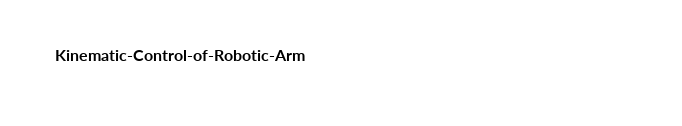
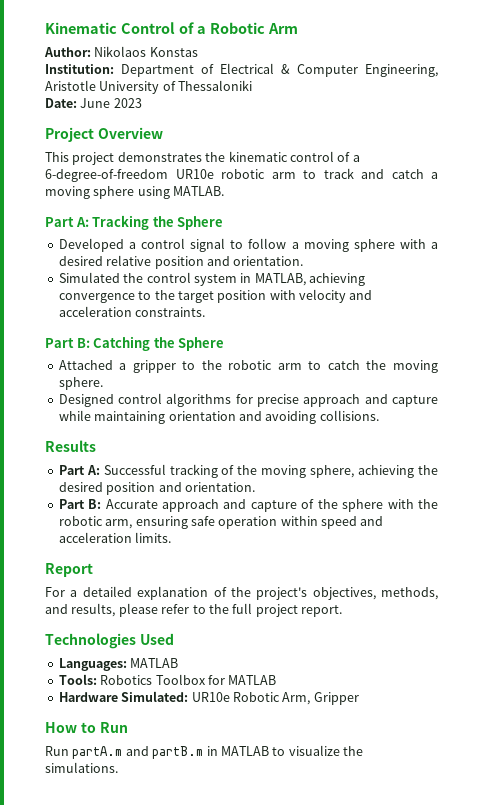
- Kinematic-Control-of-Robotic-Arm
+ Kinematic Control of a Robotic Arm
+ Author: Nikolaos Konstas
+ Institution: Department of Electrical & Computer Engineering, Aristotle University of Thessaloniki
+ Date: June 2023
+ Project Overview
+ This project demonstrates the kinematic control of a 6-degree-of-freedom UR10e robotic arm to track and catch a moving sphere using MATLAB.
+ Part A: Tracking the Sphere
+ Developed a control signal to follow a moving sphere with a desired relative position and orientation.
+ Simulated the control system in MATLAB, achieving convergence to the target position with velocity and acceleration constraints.
+ Part B: Catching the Sphere
+ Attached a gripper to the robotic arm to catch the moving sphere.
+ Designed control algorithms for precise approach and capture while maintaining orientation and avoiding collisions.
+ Results
+ Part A: Successful tracking of the moving sphere, achieving the desired position and orientation.
+ Part B: Accurate approach and capture of the sphere with the robotic arm, ensuring safe operation within speed and acceleration limits.
+ Report
+ For a detailed explanation of the project's objectives, methods, and results, please refer to the full project report.
+ Technologies Used
+ Languages: MATLAB
+ Tools: Robotics Toolbox for MATLAB
+ Hardware Simulated: UR10e Robotic Arm, Gripper
+ How to Run
+ Run partA.m and partB.m in MATLAB to visualize the simulations.

